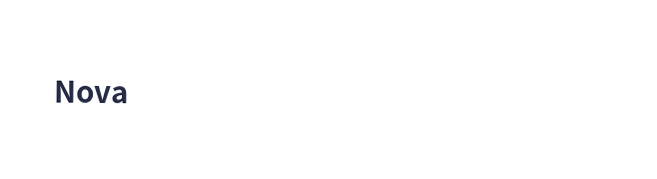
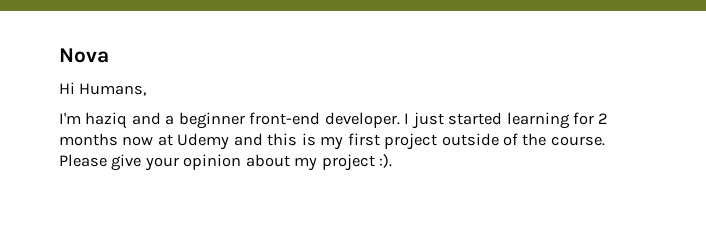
+ Hi Humans,
+ I'm haziq and a beginner front-end developer. I just started learning for 2 months now at Udemy and this is my first project outside of the course. Please give your opinion about my project :).

